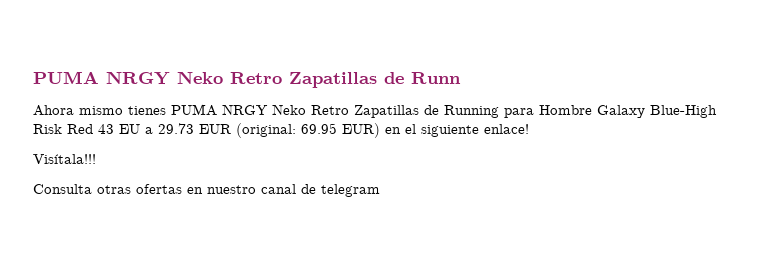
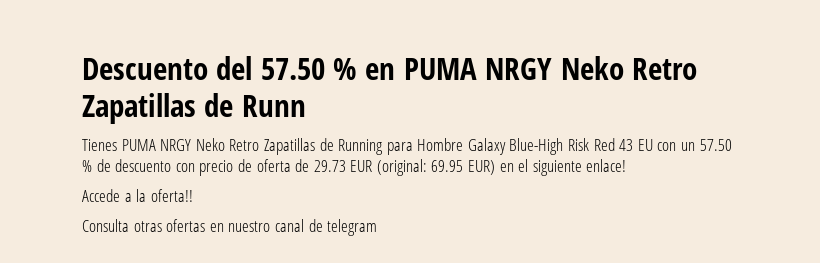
- PUMA NRGY Neko Retro Zapatillas de Runn
+ Descuento del 57.50 % en PUMA NRGY Neko Retro Zapatillas de Runn
- Ahora mismo tienes PUMA NRGY Neko Retro Zapatillas de Running para Hombre Galaxy Blue-High Risk Red 43 EU a 29.73 EUR (original: 69.95 EUR) en el siguiente enlace!
+ Tienes PUMA NRGY Neko Retro Zapatillas de Running para Hombre Galaxy Blue-High Risk Red 43 EU con un 57.50 % de descuento con precio de oferta de 29.73 EUR (original: 69.95 EUR) en el siguiente enlace!
- Visítala!!!
+ Accede a la oferta!!

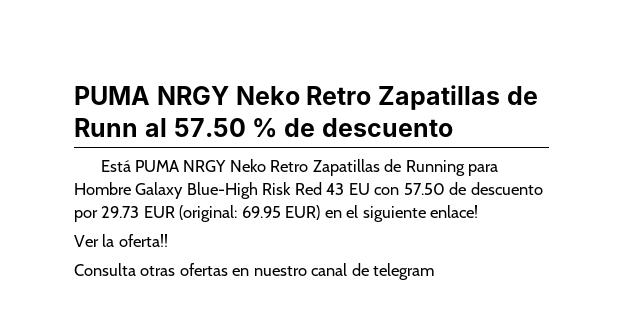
- Descuento del 57.50 % en PUMA NRGY Neko Retro Zapatillas de Runn
- Tienes PUMA NRGY Neko Retro Zapatillas de Running para Hombre Galaxy Blue-High Risk Red 43 EU con un 57.50 % de descuento con precio de oferta de 29.73 EUR (original: 69.95 EUR) en el siguiente enlace!
+ PUMA NRGY Neko Retro Zapatillas de Runn al 57.50 % de descuento
+ Está PUMA NRGY Neko Retro Zapatillas de Running para Hombre Galaxy Blue-High Risk Red 43 EU con 57.50 de descuento por 29.73 EUR (original: 69.95 EUR) en el siguiente enlace!
- Accede a la oferta!!
+ Ver la oferta!!

